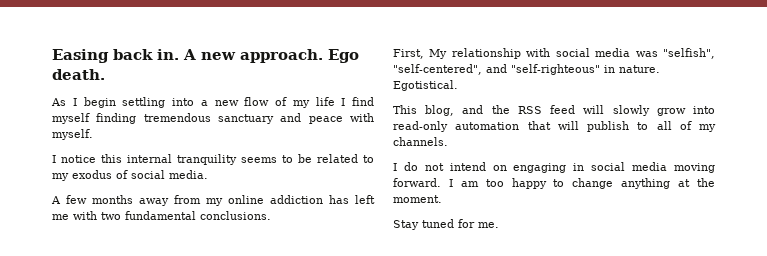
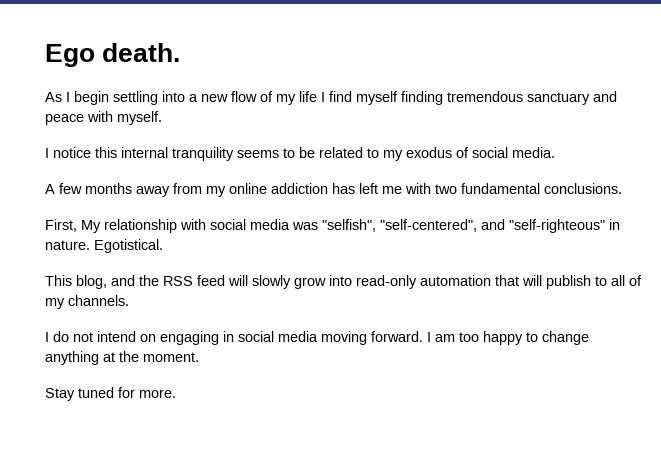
- Easing back in. A new approach.
- Stay tuned for me.
+ Stay tuned for more.

